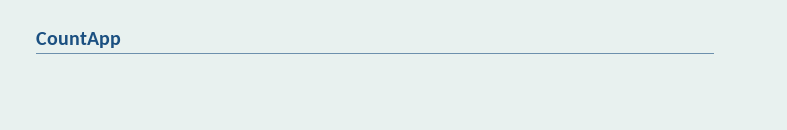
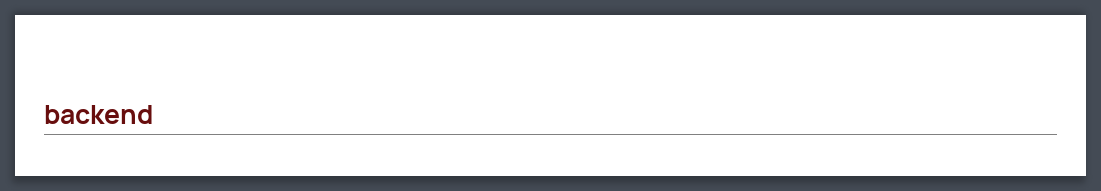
- CountApp
+ backend

